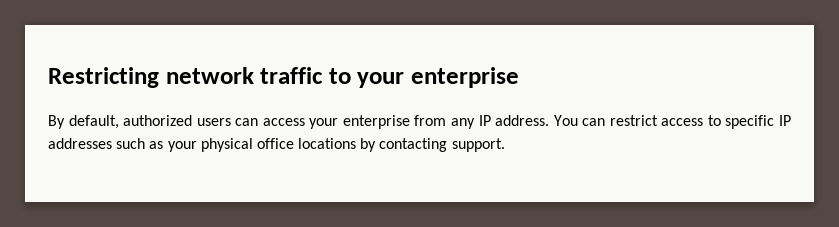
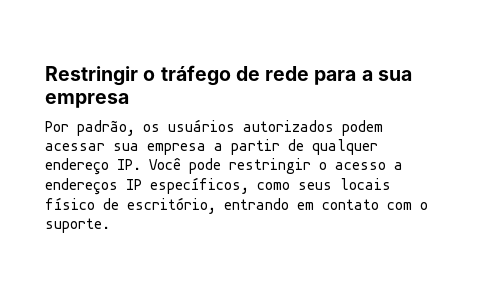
- Restricting network traffic to your enterprise
- By default, authorized users can access your enterprise from any IP address. You can restrict access to specific IP addresses such as your physical office locations by contacting support.
+ Restringir o tráfego de rede para a sua empresa
+ Por padrão, os usuários autorizados podem acessar sua empresa a partir de qualquer endereço IP. Você pode restringir o acesso a endereços IP específicos, como seus locais físico de escritório, entrando em contato com o suporte.

